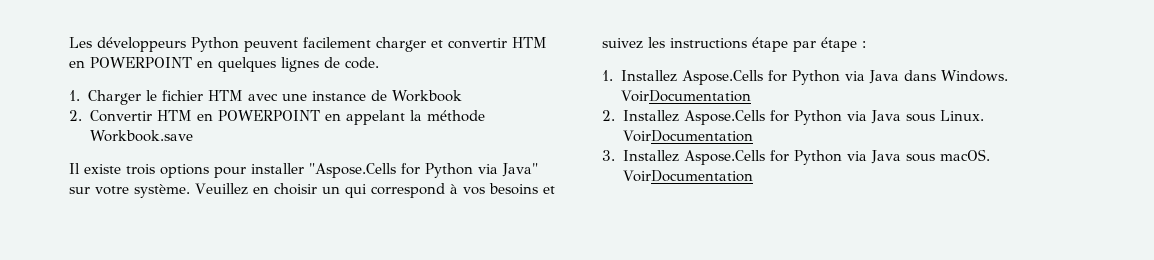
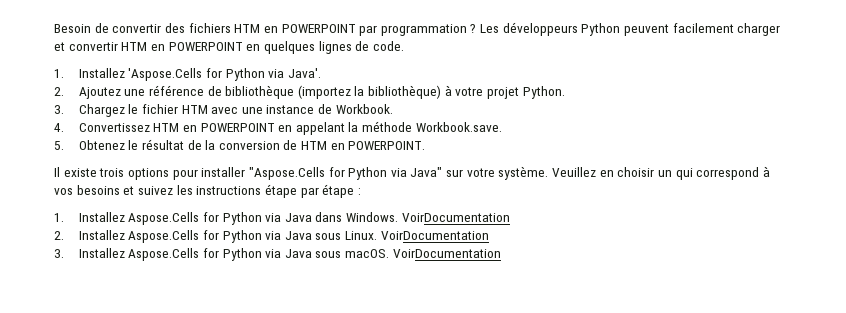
+ Besoin de convertir des fichiers HTM en POWERPOINT par programmation ?
- 1. Charger le fichier HTM avec une instance de Workbook
- 2. Convertir HTM en POWERPOINT en appelant la méthode Workbook.save
+ 1. Installez 'Aspose.Cells for Python via Java'.
+ 2. Ajoutez une référence de bibliothèque (importez la bibliothèque) à votre projet Python.
+ 3. Chargez le fichier HTM avec une instance de Workbook.
+ 4. Convertissez HTM en POWERPOINT en appelant la méthode Workbook.save.
+ 5. Obtenez le résultat de la conversion de HTM en POWERPOINT.

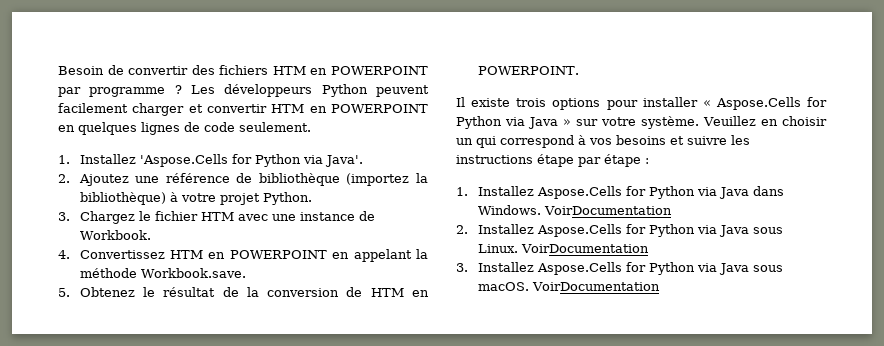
- Besoin de convertir des fichiers HTM en POWERPOINT par programmation ?
+ Besoin de convertir des fichiers HTM en POWERPOINT par programme ?
- Les développeurs Python peuvent facilement charger et convertir HTM en POWERPOINT en quelques lignes de code.
+ Les développeurs Python peuvent facilement charger et convertir HTM en POWERPOINT en quelques lignes de code seulement.
- Il existe trois options pour installer "Aspose.Cells for Python via Java" sur votre système.
+ Il existe trois options pour installer « Aspose.Cells for Python via Java » sur votre système.
- Veuillez en choisir un qui correspond à vos besoins et suivez les instructions étape par étape :
+ Veuillez en choisir un qui correspond à vos besoins et suivre les instructions étape par étape :

